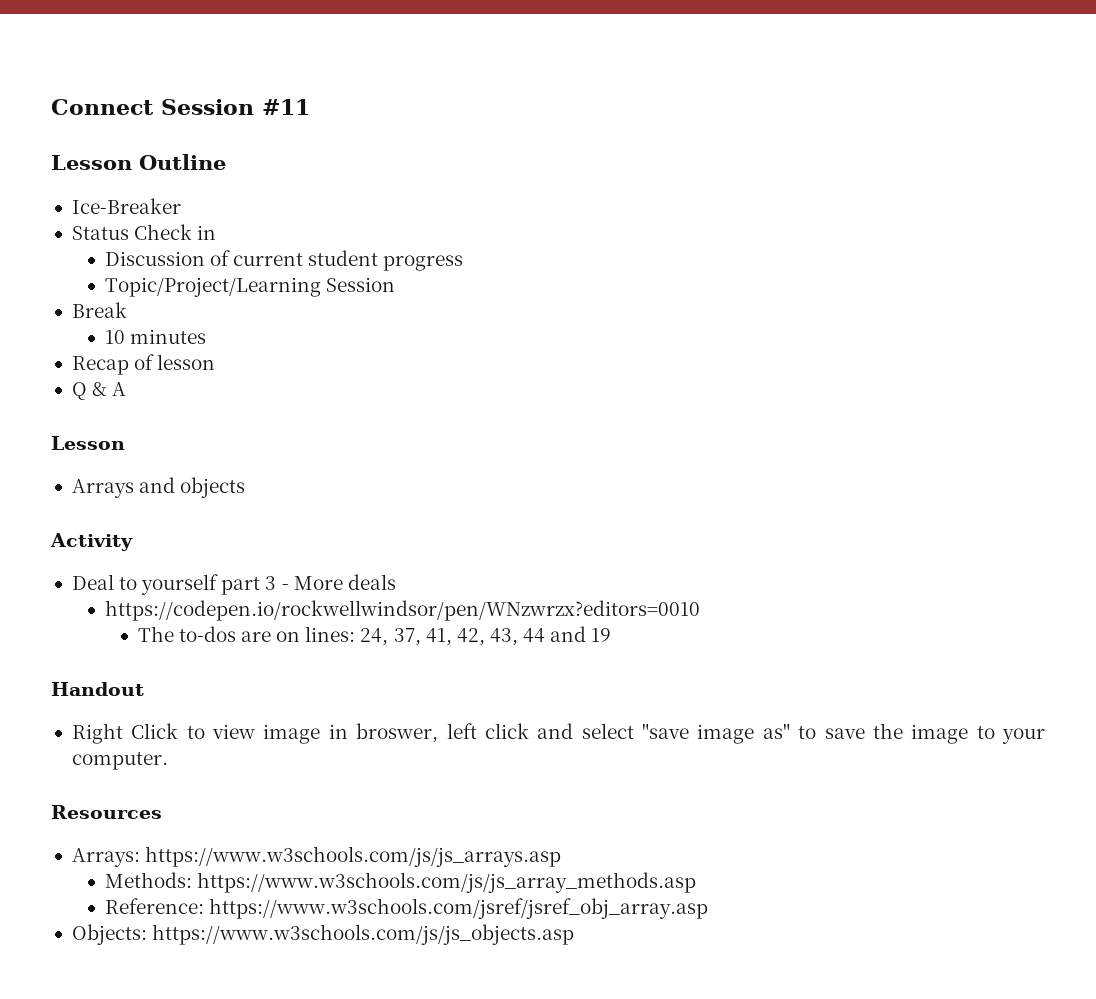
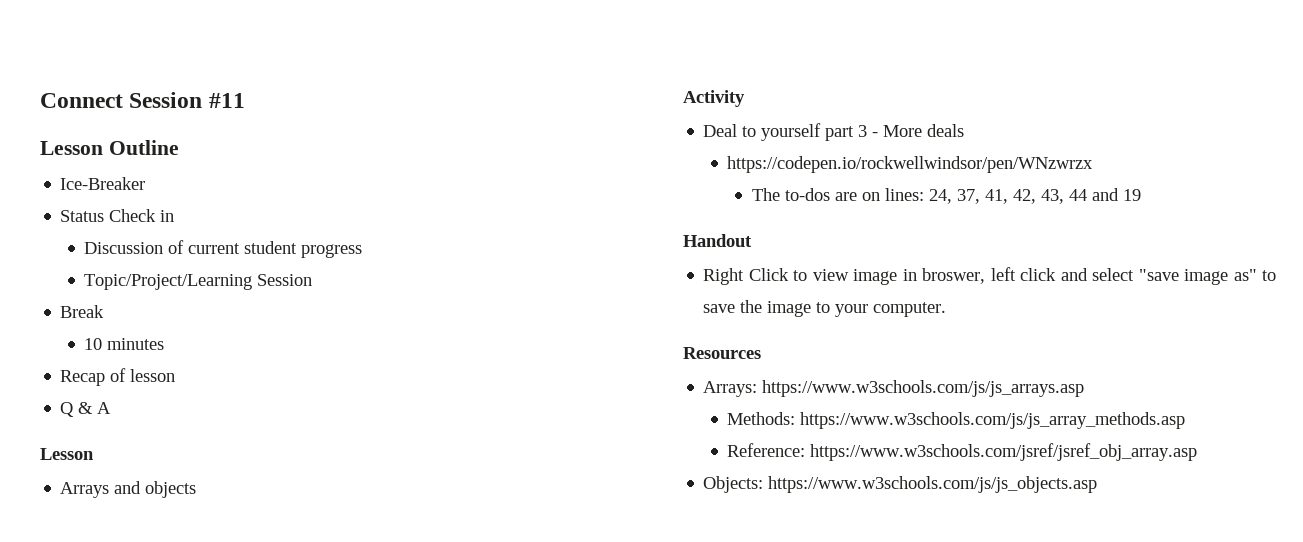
- https://codepen.io/rockwellwindsor/pen/WNzwrzx?editors=0010
+ https://codepen.io/rockwellwindsor/pen/WNzwrzx

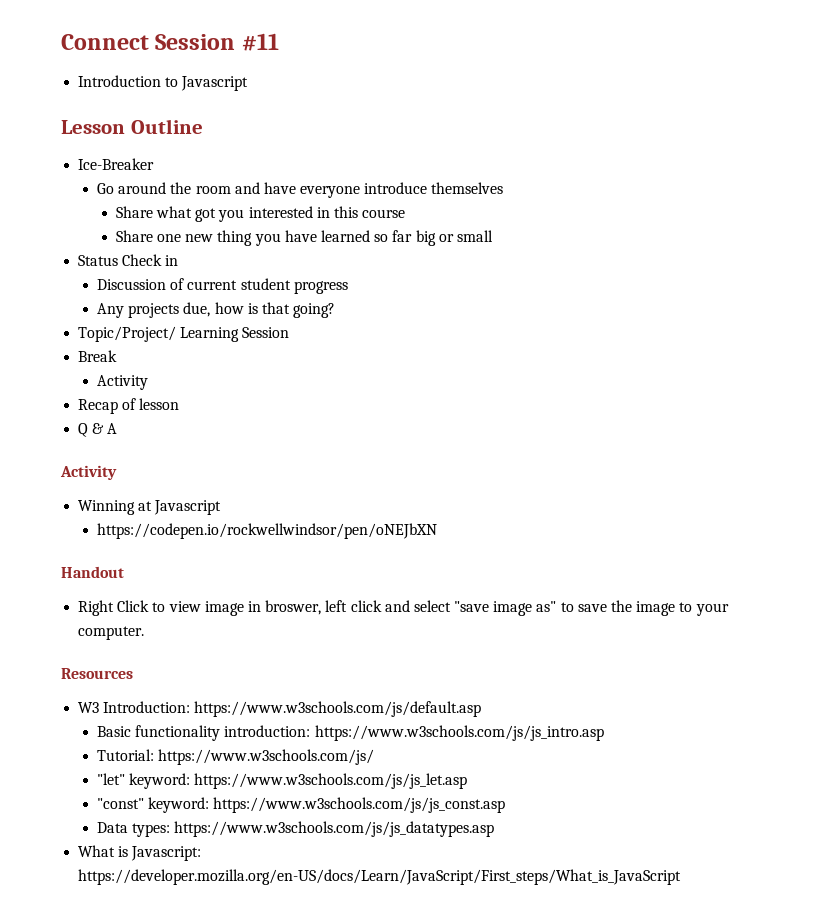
+ Introduction to Javascript
+ Go around the room and have everyone introduce themselves
+ Share what got you interested in this course
+ Share one new thing you have learned so far big or small
- Topic/Project/Learning Session
+ Any projects due, how is that going?
+ Topic/Project/ Learning Session
  Break
- 10 minutes
+ Activity
  Q & A
- Lesson
- Arrays and objects
  Activity
- Deal to yourself part 3 - More deals
- https://codepen.io/rockwellwindsor/pen/WNzwrzx
- The to-dos are on lines: 24, 37, 41, 42, 43, 44 and 19
+ Winning at Javascript
+ https://codepen.io/rockwellwindsor/pen/oNEJbXN
- Arrays: https://www.w3schools.com/js/js_arrays.asp
- Methods: https://www.w3schools.com/js/js_array_methods.asp
- Reference: https://www.w3schools.com/jsref/jsref_obj_array.asp
- Objects: https://www.w3schools.com/js/js_objects.asp
+ W3 Introduction: https://www.w3schools.com/js/default.asp
+ Basic functionality introduction: https://www.w3schools.com/js/js_intro.asp
+ Tutorial: https://www.w3schools.com/js/
+ "let" keyword: https://www.w3schools.com/js/js_let.asp
+ "const" keyword: https://www.w3schools.com/js/js_const.asp
+ Data types: https://www.w3schools.com/js/js_datatypes.asp
+ What is Javascript: https://developer.mozilla.org/en-US/docs/Learn/JavaScript/First_steps/What_is_JavaScript

